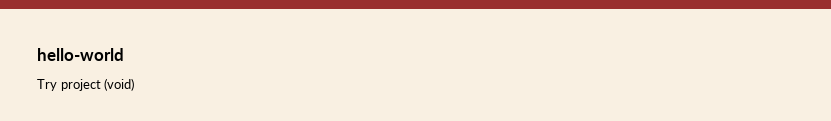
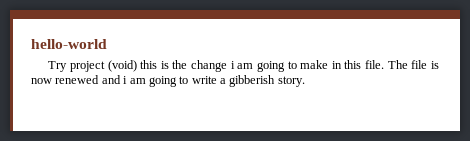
- Try project (void)
+ Try project (void) this is the change i am going to make in this file. The file is now renewed and i am going to write a gibberish story.

